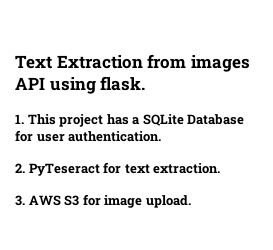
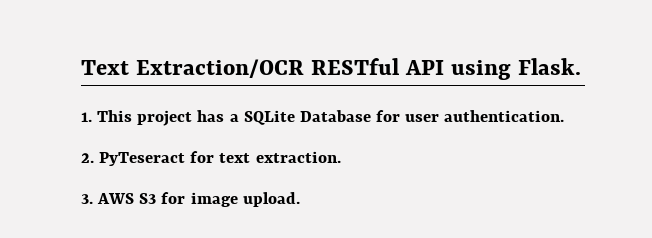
- Text Extraction from images API using flask.
+ Text Extraction/OCR RESTful API using Flask.

